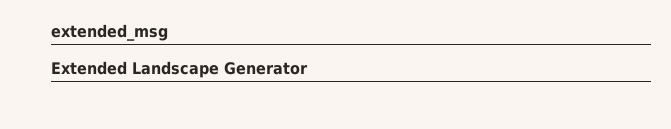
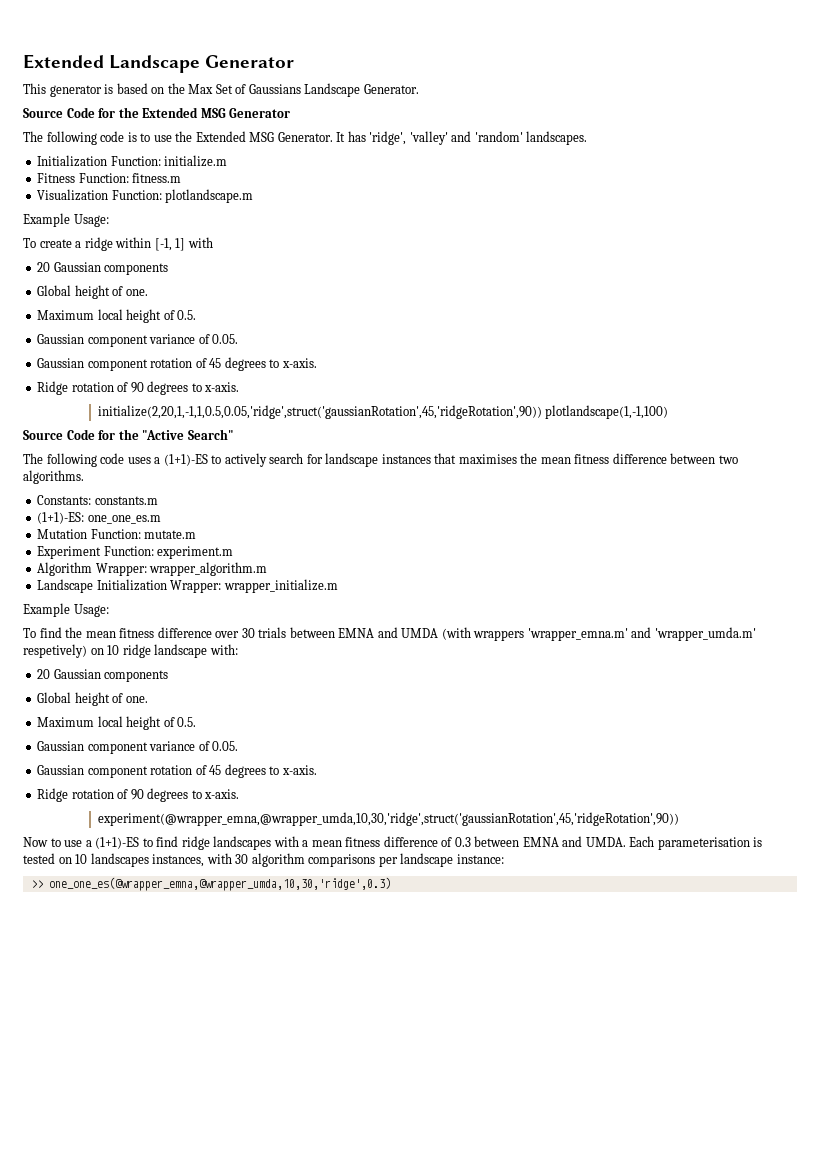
- extended_msg
+ This generator is based on the Max Set of Gaussians Landscape Generator.
+ Source Code for the Extended MSG Generator
+ The following code is to use the Extended MSG Generator. It has 'ridge', 'valley' and 'random' landscapes.
+ Initialization Function: initialize.m
+ Fitness Function: fitness.m
+ Visualization Function: plotlandscape.m
+ Example Usage:
+ To create a ridge within [-1, 1] with
+ 20 Gaussian components
+ Global height of one.
+ Maximum local height of 0.5.
+ Gaussian component variance of 0.05.
+ Gaussian component rotation of 45 degrees to x-axis.
+ Ridge rotation of 90 degrees to x-axis.
+ initialize(2,20,1,-1,1,0.5,0.05,'ridge',struct('gaussianRotation',45,'ridgeRotation',90)) plotlandscape(1,-1,100)
+ Source Code for the "Active Search"
+ The following code uses a (1+1)-ES to actively search for landscape instances that maximises the mean fitness difference between two algorithms.
+ Constants: constants.m
+ (1+1)-ES: one_one_es.m
+ Mutation Function: mutate.m
+ Experiment Function: experiment.m
+ Algorithm Wrapper: wrapper_algorithm.m
+ Landscape Initialization Wrapper: wrapper_initialize.m
+ Example Usage:
+ To find the mean fitness difference over 30 trials between EMNA and UMDA (with wrappers 'wrapper_emna.m' and 'wrapper_umda.m' respetively) on 10 ridge landscape with:
+ 20 Gaussian components
+ Global height of one.
+ Maximum local height of 0.5.
+ Gaussian component variance of 0.05.
+ Gaussian component rotation of 45 degrees to x-axis.
+ Ridge rotation of 90 degrees to x-axis.
+ experiment(@wrapper_emna,@wrapper_umda,10,30,'ridge',struct('gaussianRotation',45,'ridgeRotation',90))
+ Now to use a (1+1)-ES to find ridge landscapes with a mean fitness difference of 0.3 between EMNA and UMDA. Each parameterisation is tested on 10 landscapes instances, with 30 algorithm comparisons per landscape instance:
+ >> one_one_es(@wrapper_emna,@wrapper_umda,10,30,'ridge',0.3)

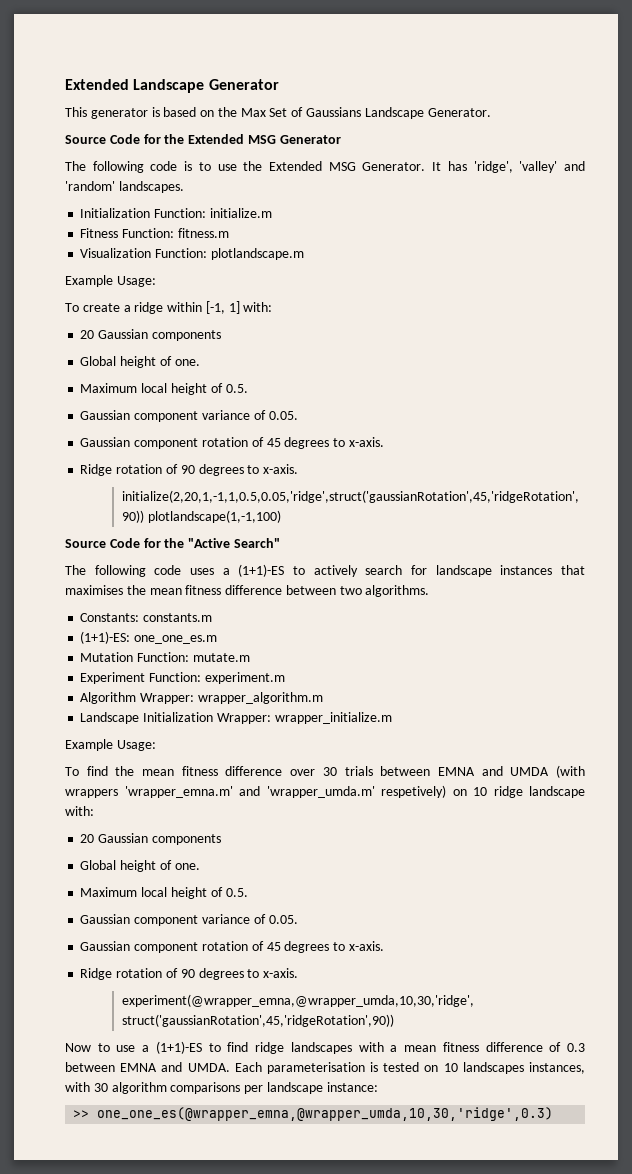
- To create a ridge within [-1, 1] with
+ To create a ridge within [-1, 1] with:

